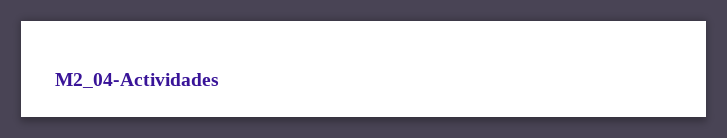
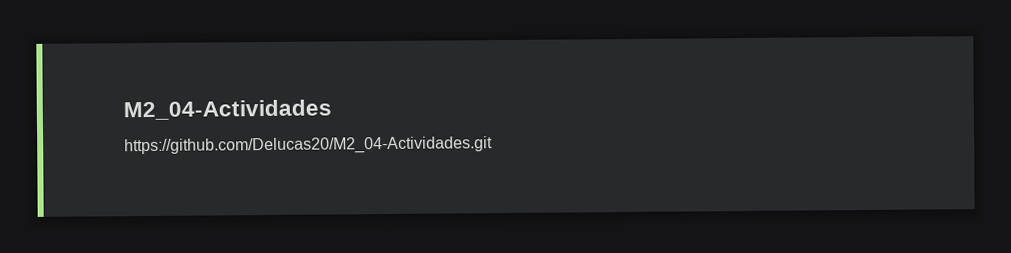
+ https://github.com/Delucas20/M2_04-Actividades.git

